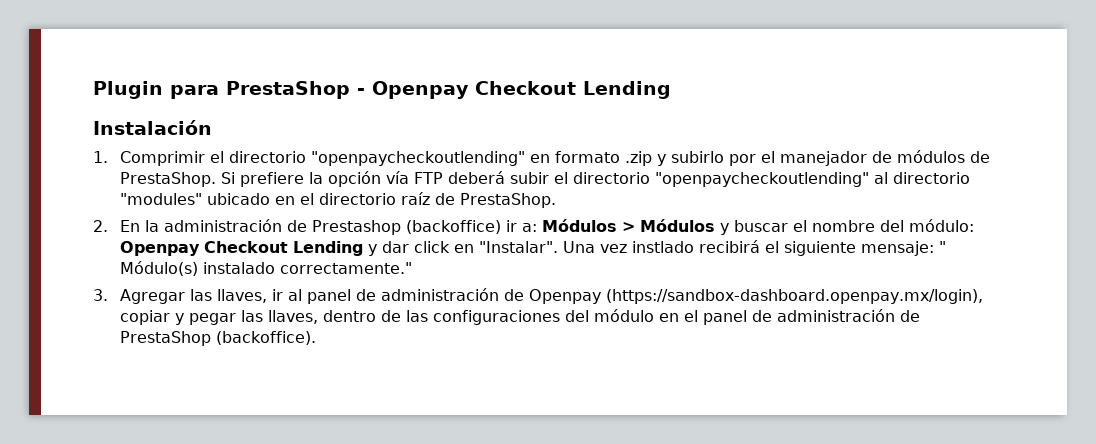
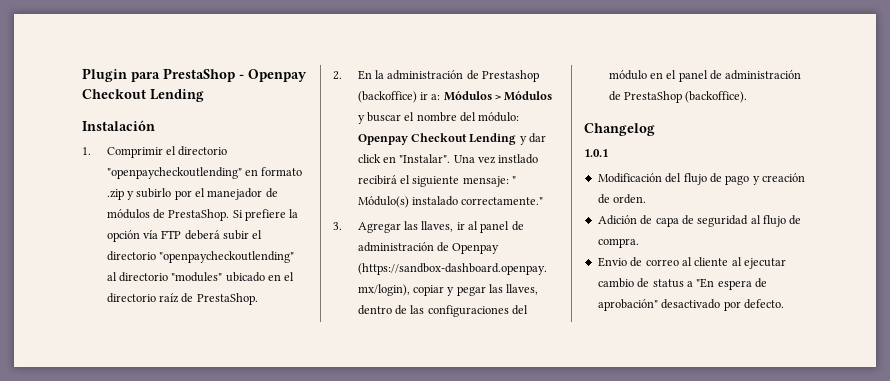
+ Changelog
+ 1.0.1
+ Modificación del flujo de pago y creación de orden.
+ Adición de capa de seguridad al flujo de compra.
+ Envio de correo al cliente al ejecutar cambio de status a "En espera de aprobación" desactivado por defecto.

